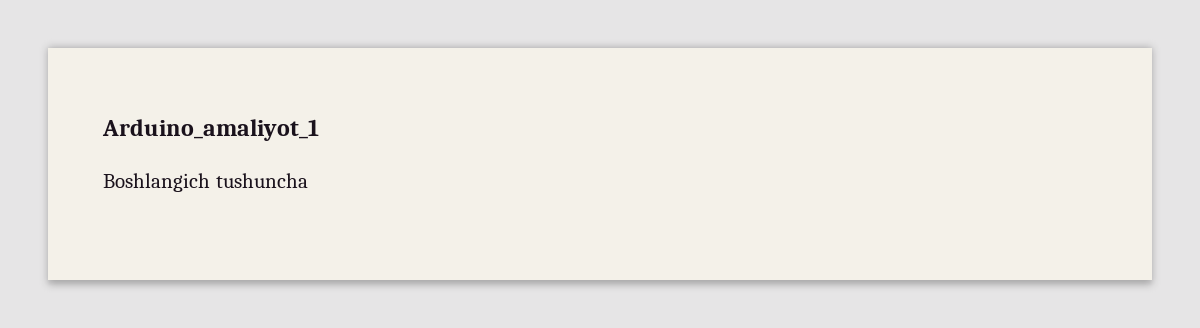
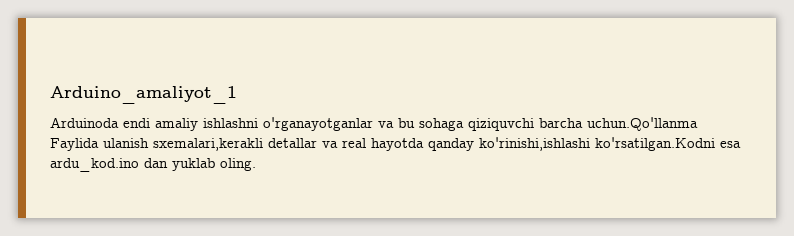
- Boshlangich tushuncha
+ Arduinoda endi amaliy ishlashni o'rganayotganlar va bu sohaga qiziquvchi barcha uchun.Qo'llanma Faylida ulanish sxemalari,kerakli detallar va real hayotda qanday ko'rinishi,ishlashi ko'rsatilgan.Kodni esa ardu_kod.ino dan yuklab oling.

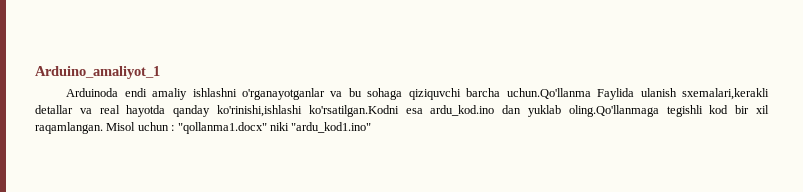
- Arduinoda endi amaliy ishlashni o'rganayotganlar va bu sohaga qiziquvchi barcha uchun.Qo'llanma Faylida ulanish sxemalari,kerakli detallar va real hayotda qanday ko'rinishi,ishlashi ko'rsatilgan.Kodni esa ardu_kod.ino dan yuklab oling.
+ Arduinoda endi amaliy ishlashni o'rganayotganlar va bu sohaga qiziquvchi barcha uchun.Qo'llanma Faylida ulanish sxemalari,kerakli detallar va real hayotda qanday ko'rinishi,ishlashi ko'rsatilgan.Kodni esa ardu_kod.ino dan yuklab oling.Qo'llanmaga tegishli kod bir xil raqamlangan. Misol uchun : "qollanma1.docx" niki "ardu_kod1.ino"

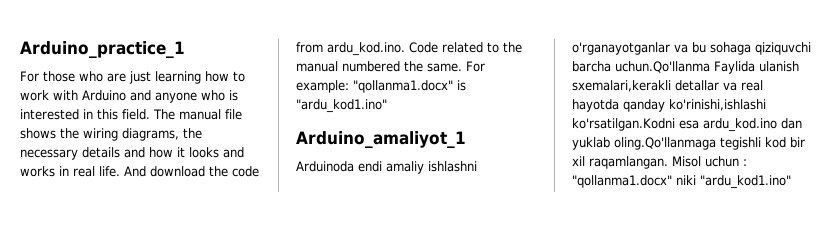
+ Arduino_practice_1
+ For those who are just learning how to work with Arduino and anyone who is interested in this field. The manual file shows the wiring diagrams, the necessary details and how it looks and works in real life. And download the code from ardu_kod.ino. Code related to the manual numbered the same. For example: "qollanma1.docx" is "ardu_kod1.ino"

